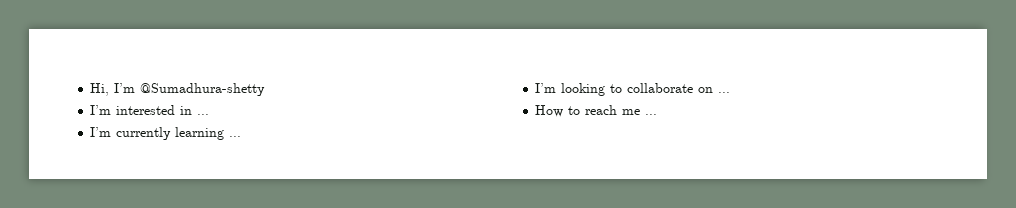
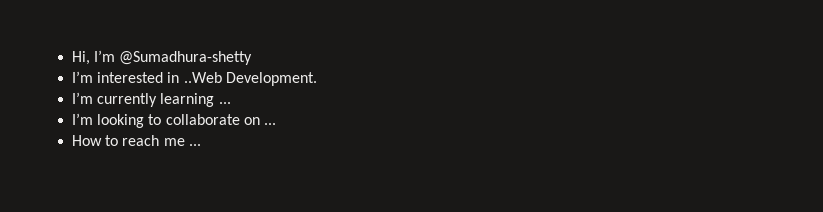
- I’m interested in ...
+ I’m interested in ..Web Development.

